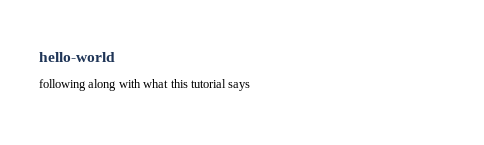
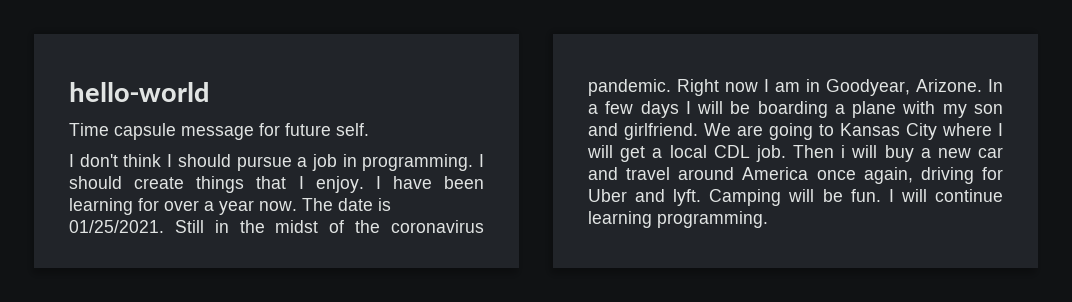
- following along with what this tutorial says
+ Time capsule message for future self.
+ I don't think I should pursue a job in programming. I should create things that I enjoy. I have been learning for over a year now. The date is 01/25/2021. Still in the midst of the coronavirus pandemic. Right now I am in Goodyear, Arizone. In a few days I will be boarding a plane with my son and girlfriend. We are going to Kansas City where I will get a local CDL job. Then i will buy a new car and travel around America once again, driving for Uber and lyft. Camping will be fun. I will continue learning programming.

